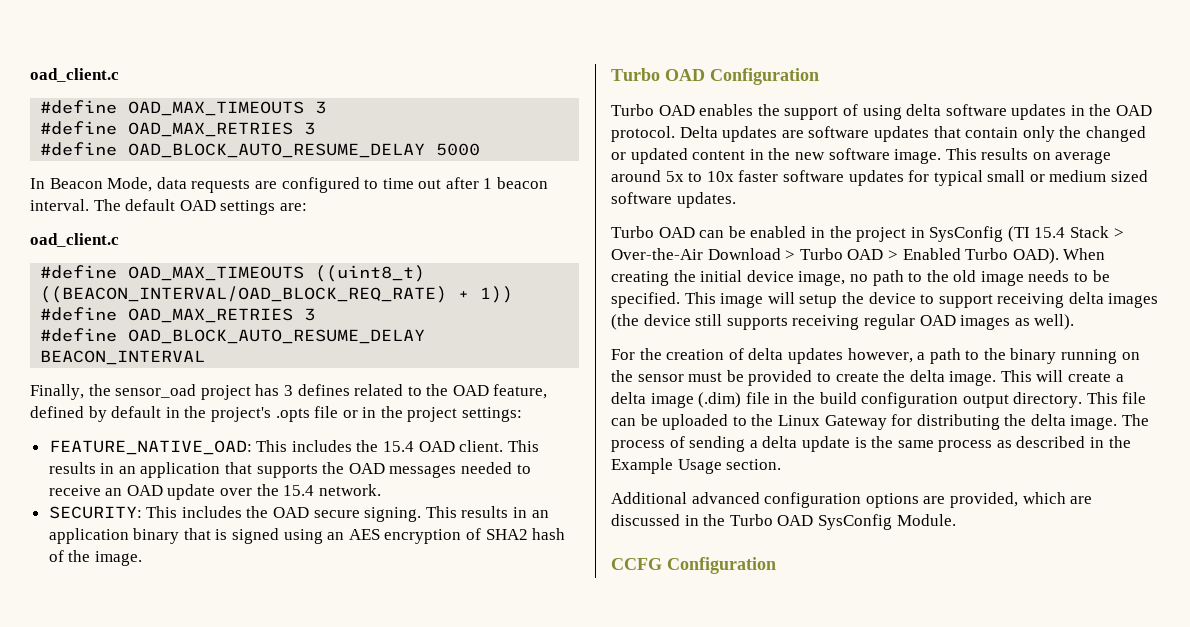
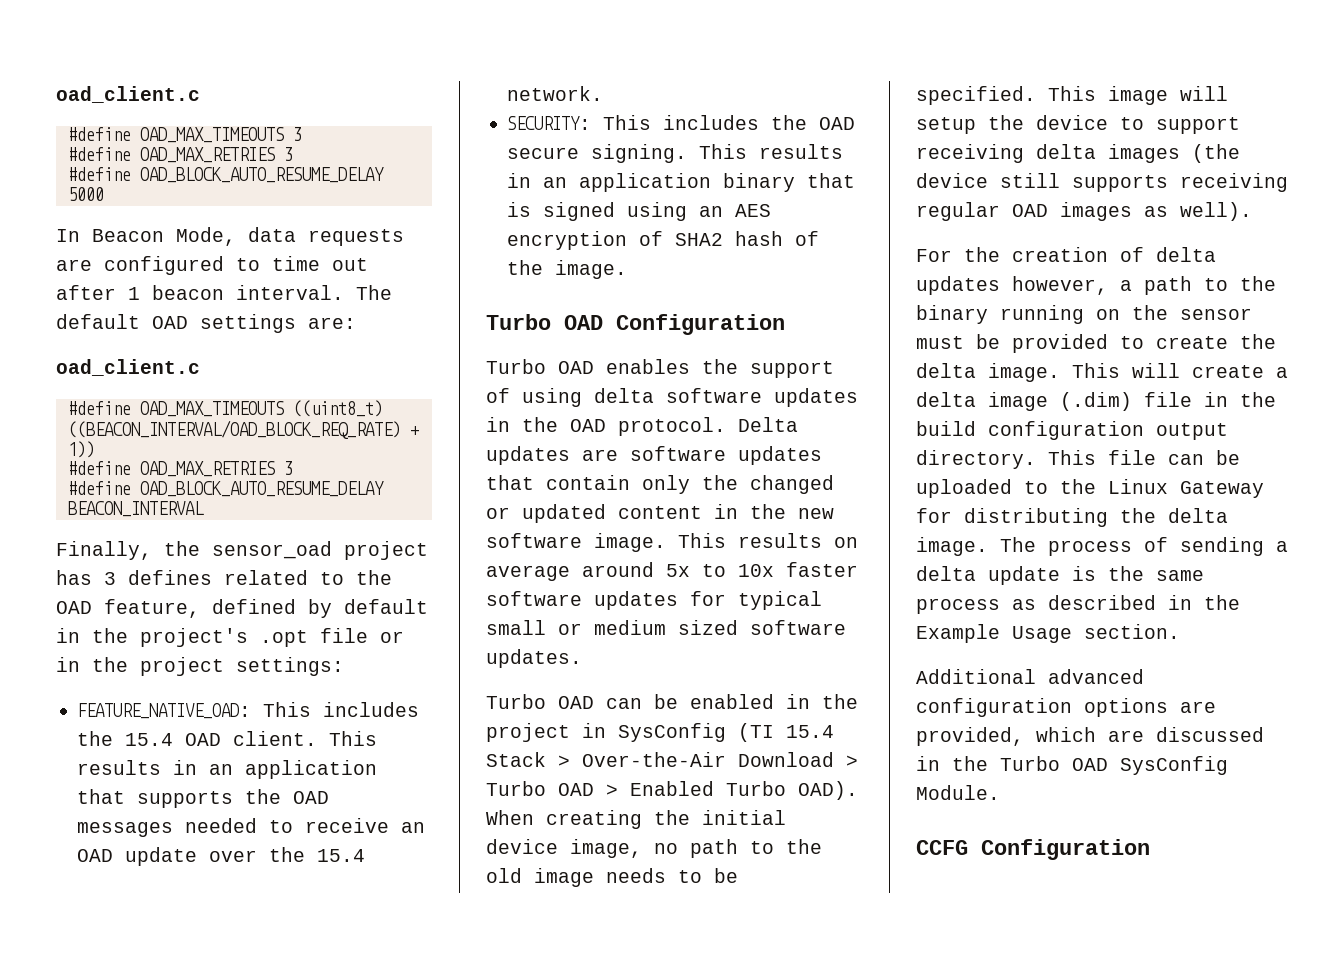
- Finally, the sensor_oad project has 3 defines related to the OAD feature, defined by default in the project's .opts file or in the project settings:
+ Finally, the sensor_oad project has 3 defines related to the OAD feature, defined by default in the project's .opt file or in the project settings:

